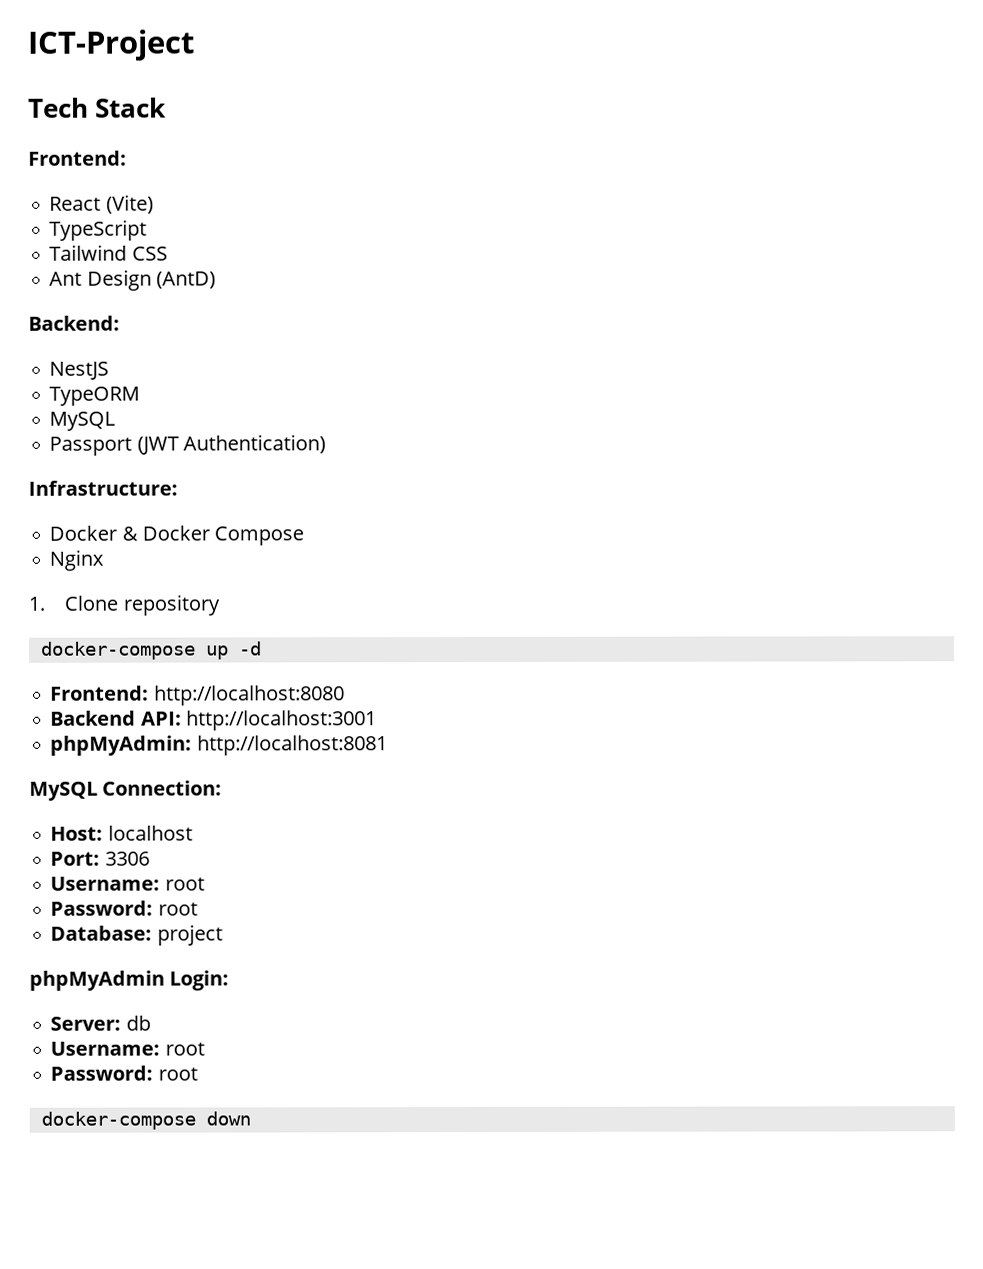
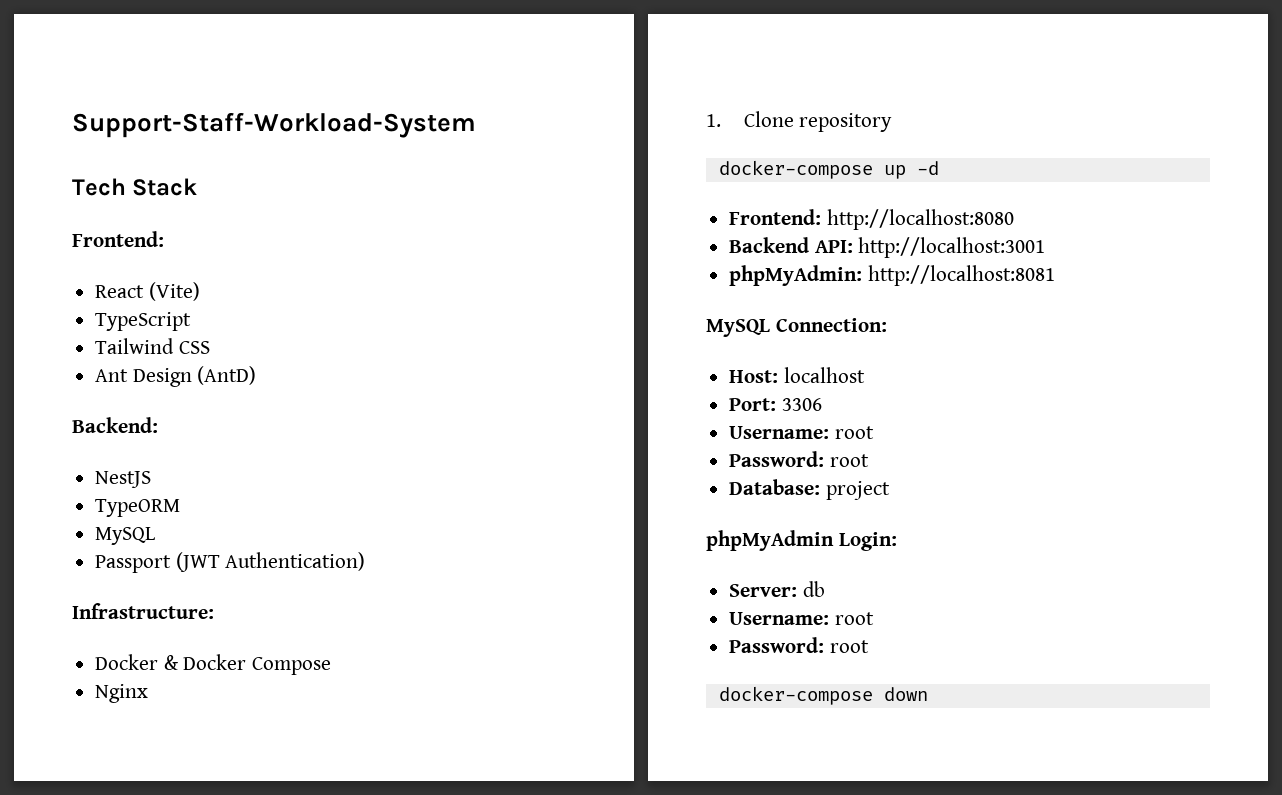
- ICT-Project
+ Support-Staff-Workload-System

